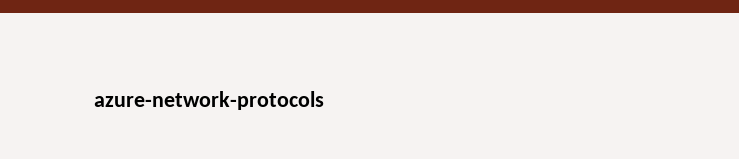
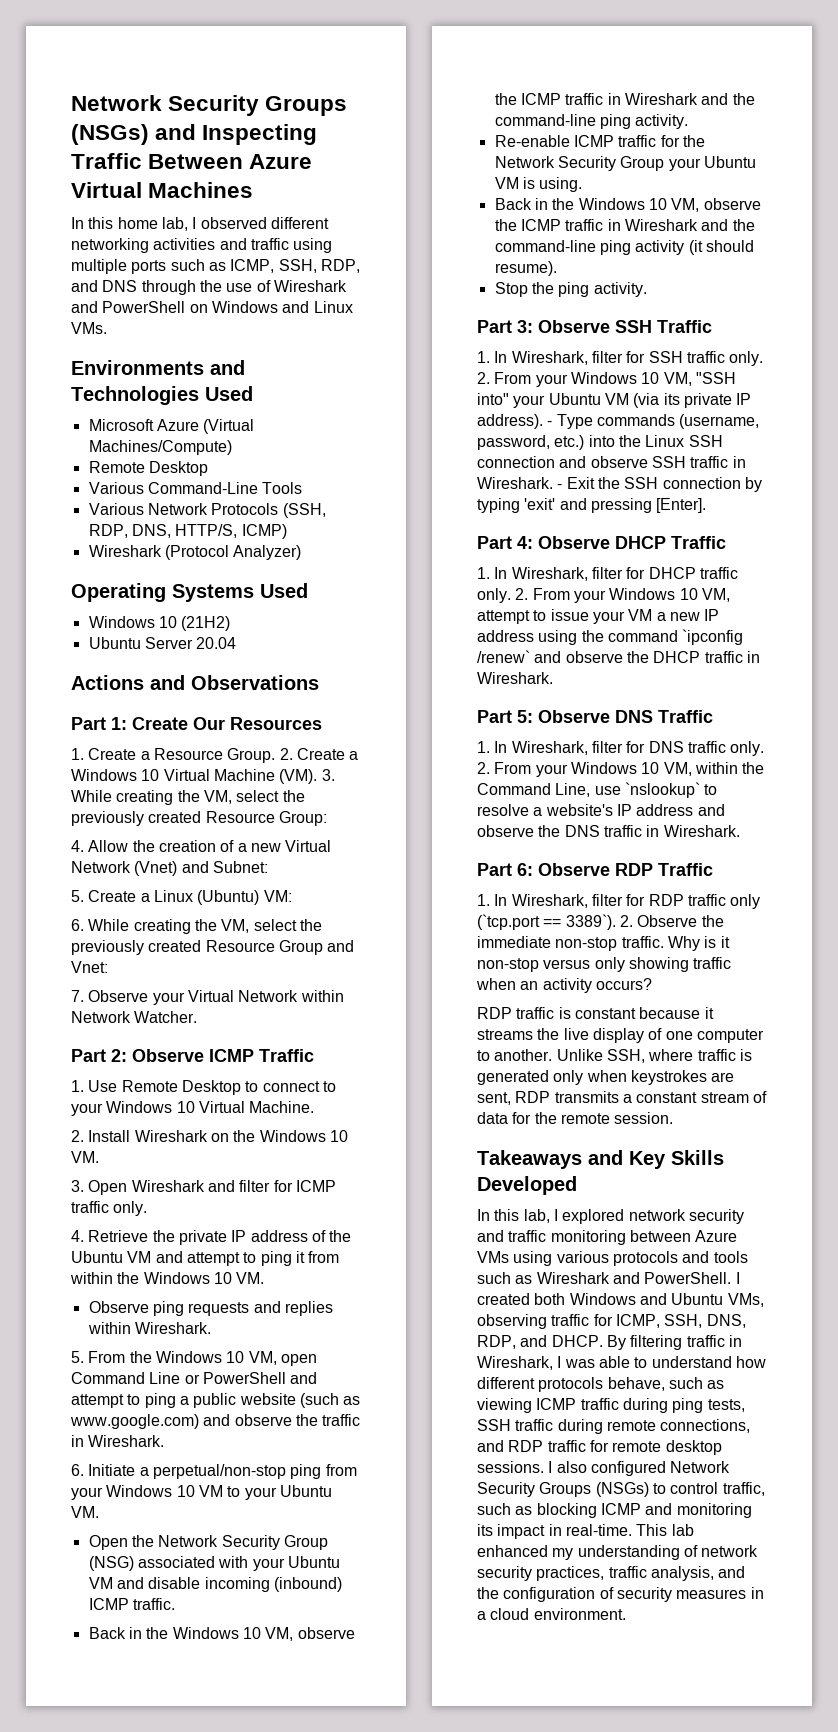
- azure-network-protocols
+ Network Security Groups (NSGs) and Inspecting Traffic Between Azure Virtual Machines
+ In this home lab, I observed different networking activities and traffic using multiple ports such as ICMP, SSH, RDP, and DNS through the use of Wireshark and PowerShell on Windows and Linux VMs.
+ Environments and Technologies Used
+ Microsoft Azure (Virtual Machines/Compute)
+ Remote Desktop
+ Various Command-Line Tools
+ Various Network Protocols (SSH, RDP, DNS, HTTP/S, ICMP)
+ Wireshark (Protocol Analyzer)
+ Operating Systems Used
+ Windows 10 (21H2)
+ Ubuntu Server 20.04
+ Actions and Observations
+ Part 1: Create Our Resources
+ 1. Create a Resource Group. 2. Create a Windows 10 Virtual Machine (VM). 3. While creating the VM, select the previously created Resource Group:
+ 4. Allow the creation of a new Virtual Network (Vnet) and Subnet:
+ 5. Create a Linux (Ubuntu) VM:
+ 6. While creating the VM, select the previously created Resource Group and Vnet:
+ 7. Observe your Virtual Network within Network Watcher.
+ Part 2: Observe ICMP Traffic
+ 1. Use Remote Desktop to connect to your Windows 10 Virtual Machine.
+ 2. Install Wireshark on the Windows 10 VM.
+ 3. Open Wireshark and filter for ICMP traffic only.
+ 4. Retrieve the private IP address of the Ubuntu VM and attempt to ping it from within the Windows 10 VM.
+ Observe ping requests and replies within Wireshark.
+ 5. From the Windows 10 VM, open Command Line or PowerShell and attempt to ping a public website (such as www.google.com) and observe the traffic in Wireshark.
+ 6. Initiate a perpetual/non-stop ping from your Windows 10 VM to your Ubuntu VM.
+ Open the Network Security Group (NSG) associated with your Ubuntu VM and disable incoming (inbound) ICMP traffic.
+ Back in the Windows 10 VM, observe the ICMP traffic in Wireshark and the command-line ping activity.
+ Re-enable ICMP traffic for the Network Security Group your Ubuntu VM is using.
+ Back in the Windows 10 VM, observe the ICMP traffic in Wireshark and the command-line ping activity (it should resume).
+ Stop the ping activity.
+ Part 3: Observe SSH Traffic
+ 1. In Wireshark, filter for SSH traffic only. 2. From your Windows 10 VM, "SSH into" your Ubuntu VM (via its private IP address). - Type commands (username, password, etc.) into the Linux SSH connection and observe SSH traffic in Wireshark. - Exit the SSH connection by typing 'exit' and pressing [Enter].
+ Part 4: Observe DHCP Traffic
+ 1. In Wireshark, filter for DHCP traffic only. 2. From your Windows 10 VM, attempt to issue your VM a new IP address using the command `ipconfig /renew` and observe the DHCP traffic in Wireshark.
+ Part 5: Observe DNS Traffic
+ 1. In Wireshark, filter for DNS traffic only. 2. From your Windows 10 VM, within the Command Line, use `nslookup` to resolve a website's IP address and observe the DNS traffic in Wireshark.
+ Part 6: Observe RDP Traffic
+ 1. In Wireshark, filter for RDP traffic only (`tcp.port == 3389`). 2. Observe the immediate non-stop traffic. Why is it non-stop versus only showing traffic when an activity occurs?
+ RDP traffic is constant because it streams the live display of one computer to another. Unlike SSH, where traffic is generated only when keystrokes are sent, RDP transmits a constant stream of data for the remote session.
+ Takeaways and Key Skills Developed
+ In this lab, I explored network security and traffic monitoring between Azure VMs using various protocols and tools such as Wireshark and PowerShell. I created both Windows and Ubuntu VMs, observing traffic for ICMP, SSH, DNS, RDP, and DHCP. By filtering traffic in Wireshark, I was able to understand how different protocols behave, such as viewing ICMP traffic during ping tests, SSH traffic during remote connections, and RDP traffic for remote desktop sessions. I also configured Network Security Groups (NSGs) to control traffic, such as blocking ICMP and monitoring its impact in real-time. This lab enhanced my understanding of network security practices, traffic analysis, and the configuration of security measures in a cloud environment.

